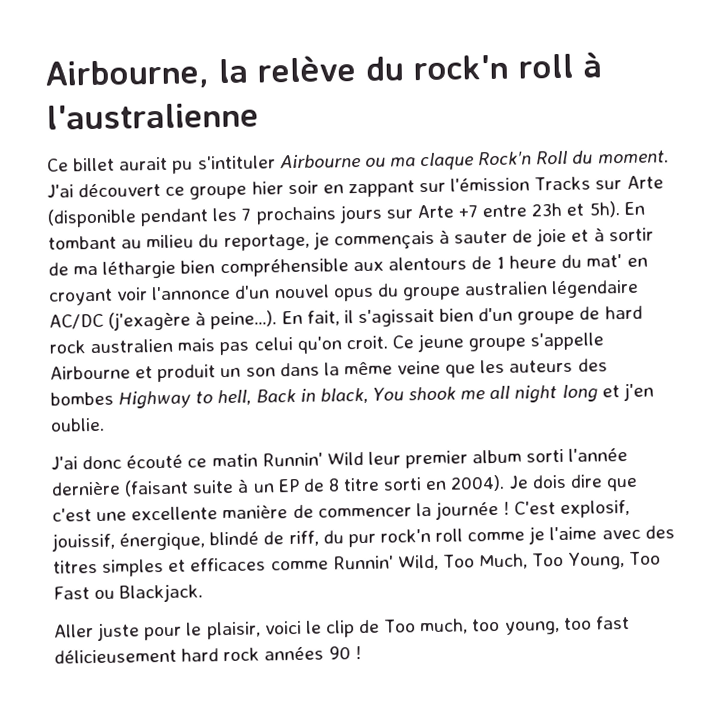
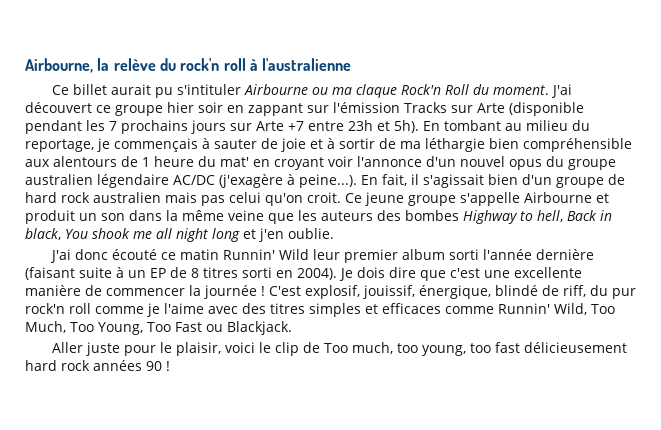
- J'ai donc écouté ce matin Runnin' Wild leur premier album sorti l'année dernière (faisant suite à un EP de 8 titre sorti en 2004).
+ J'ai donc écouté ce matin Runnin' Wild leur premier album sorti l'année dernière (faisant suite à un EP de 8 titres sorti en 2004).

